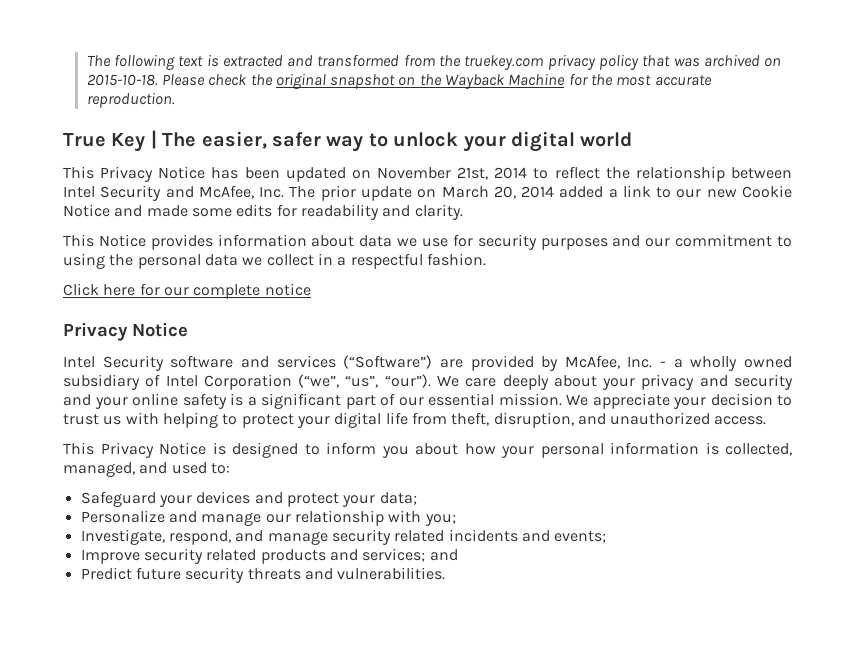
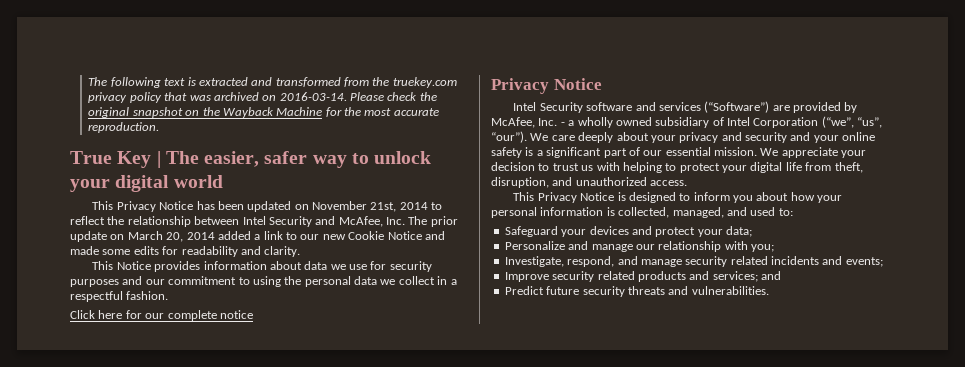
- The following text is extracted and transformed from the truekey.com privacy policy that was archived on 2015-10-18.
+ The following text is extracted and transformed from the truekey.com privacy policy that was archived on 2016-03-14.

